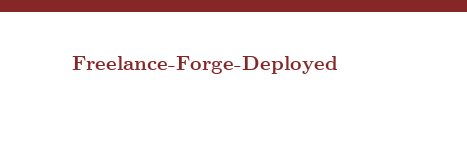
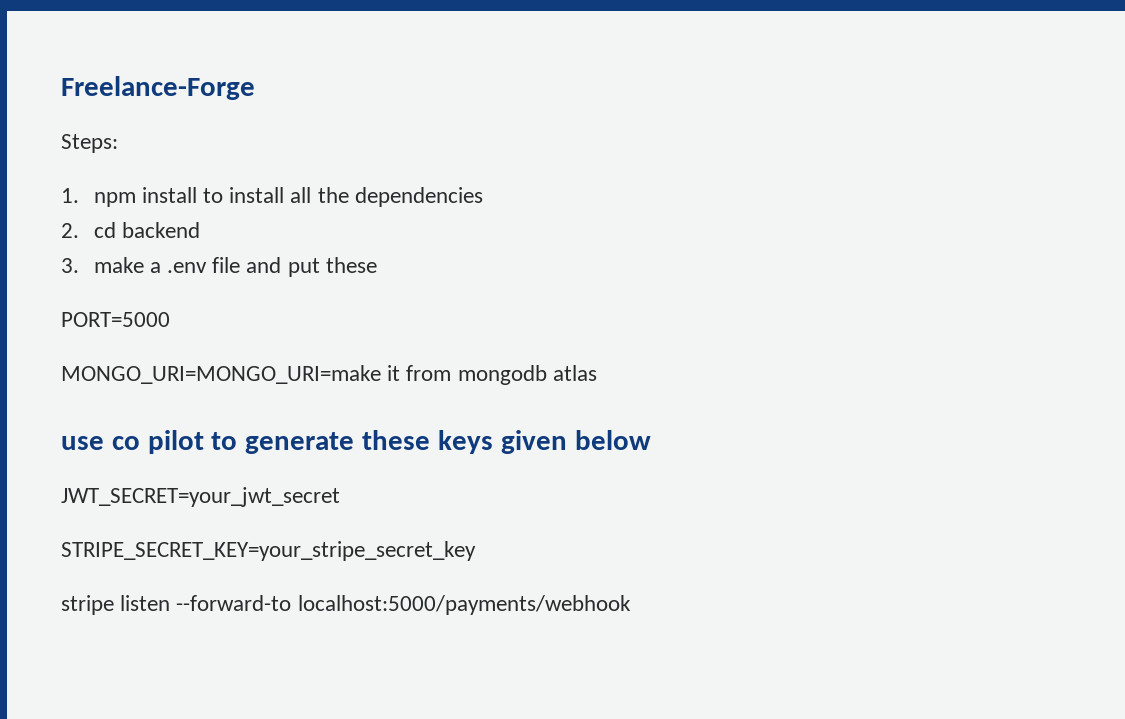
- Freelance-Forge-Deployed
+ Freelance-Forge
+ Steps:
+ 1. npm install to install all the dependencies
+ 2. cd backend
+ 3. make a .env file and put these
+ PORT=5000
+ MONGO_URI=MONGO_URI=make it from mongodb atlas
+ use co pilot to generate these keys given below
+ JWT_SECRET=your_jwt_secret
+ STRIPE_SECRET_KEY=your_stripe_secret_key
+ stripe listen --forward-to localhost:5000/payments/webhook

